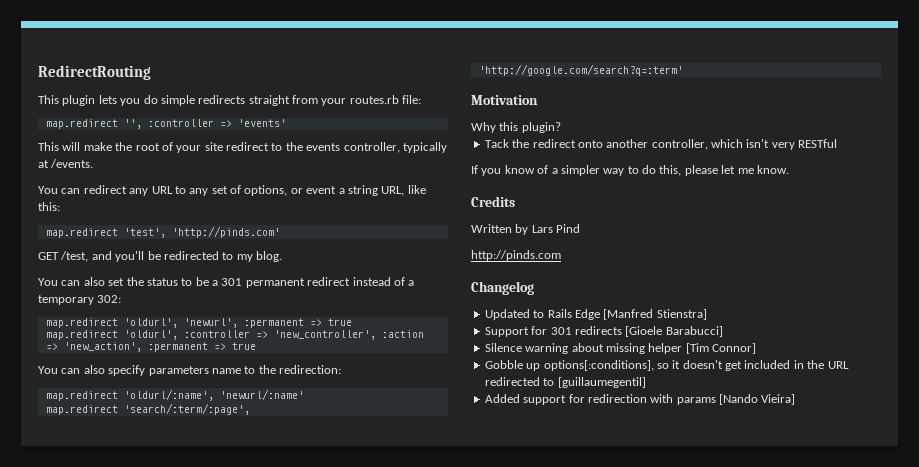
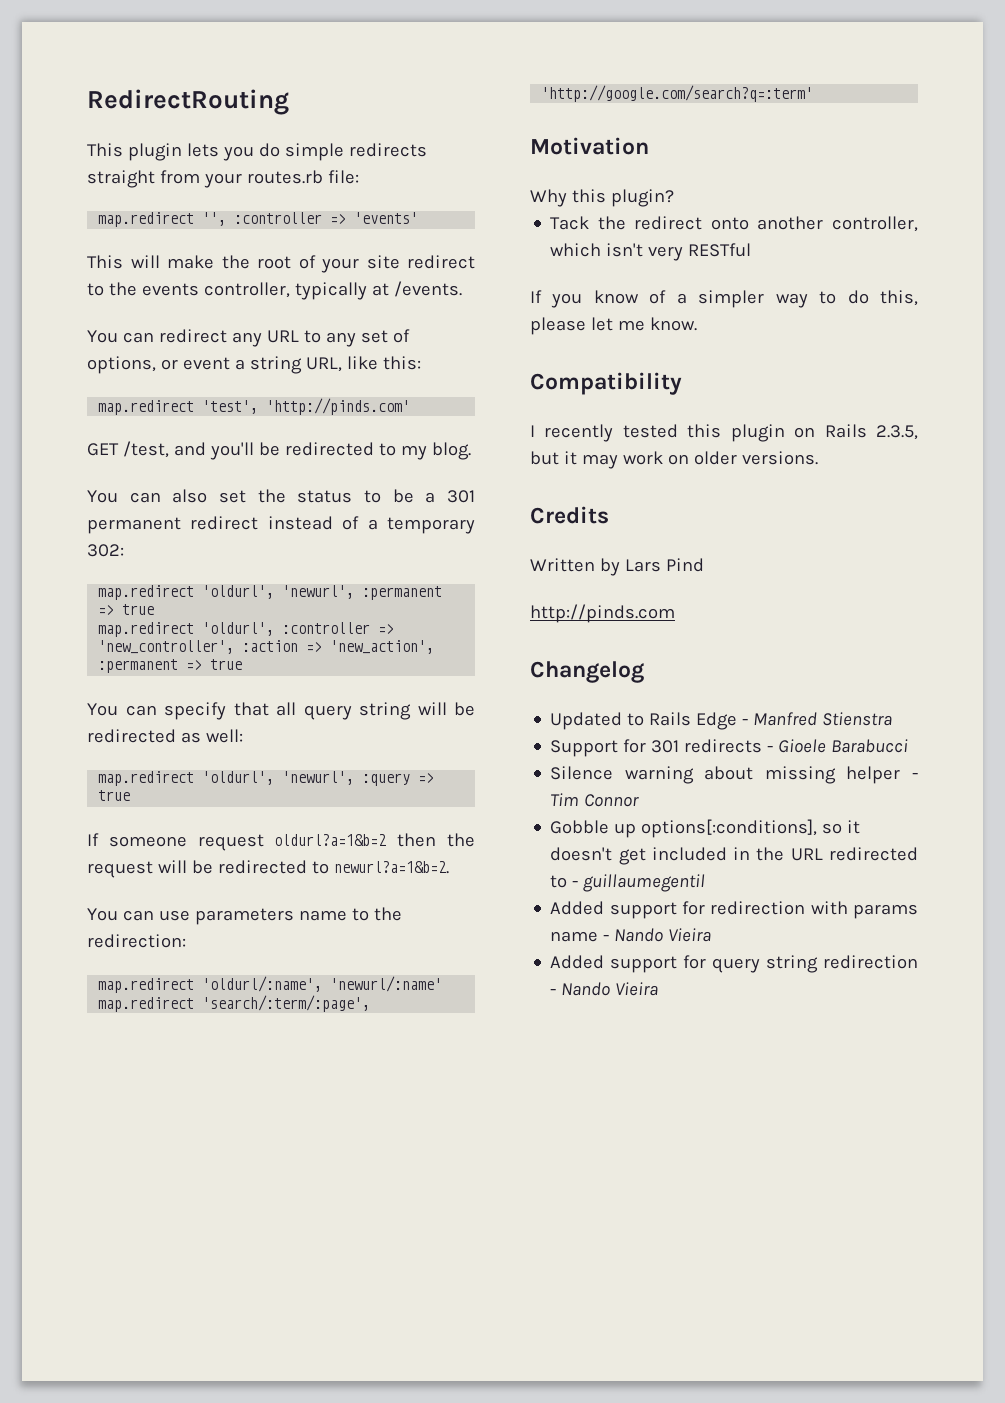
- You can also specify parameters name to the redirection:
+ You can specify that all query string will be redirected as well:
+ map.redirect 'oldurl', 'newurl', :query => true
+ If someone request oldurl?a=1&b=2 then the request will be redirected to newurl?a=1&b=2.
+ You can use parameters name to the redirection:
+ Compatibility
+ I recently tested this plugin on Rails 2.3.5, but it may work on older versions.
- Updated to Rails Edge [Manfred Stienstra]
+ Updated to Rails Edge - Manfred Stienstra
- Support for 301 redirects [Gioele Barabucci]
+ Support for 301 redirects - Gioele Barabucci
- Silence warning about missing helper [Tim Connor]
+ Silence warning about missing helper - Tim Connor
- Gobble up options[:conditions], so it doesn't get included in the URL redirected to [guillaumegentil]
+ Gobble up options[:conditions], so it doesn't get included in the URL redirected to - guillaumegentil
- Added support for redirection with params [Nando Vieira]
+ Added support for redirection with params name - Nando Vieira
+ Added support for query string redirection - Nando Vieira

